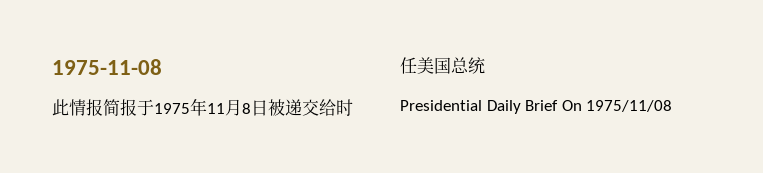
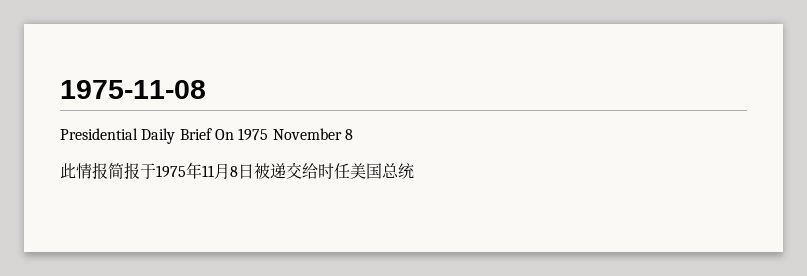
+ Presidential Daily Brief On 1975 November 8
- Presidential Daily Brief On 1975/11/08

